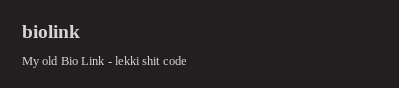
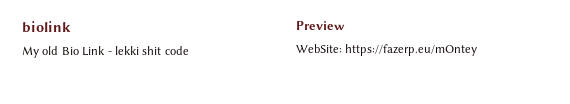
+ Preview
+ WebSite: https://fazerp.eu/mOntey

